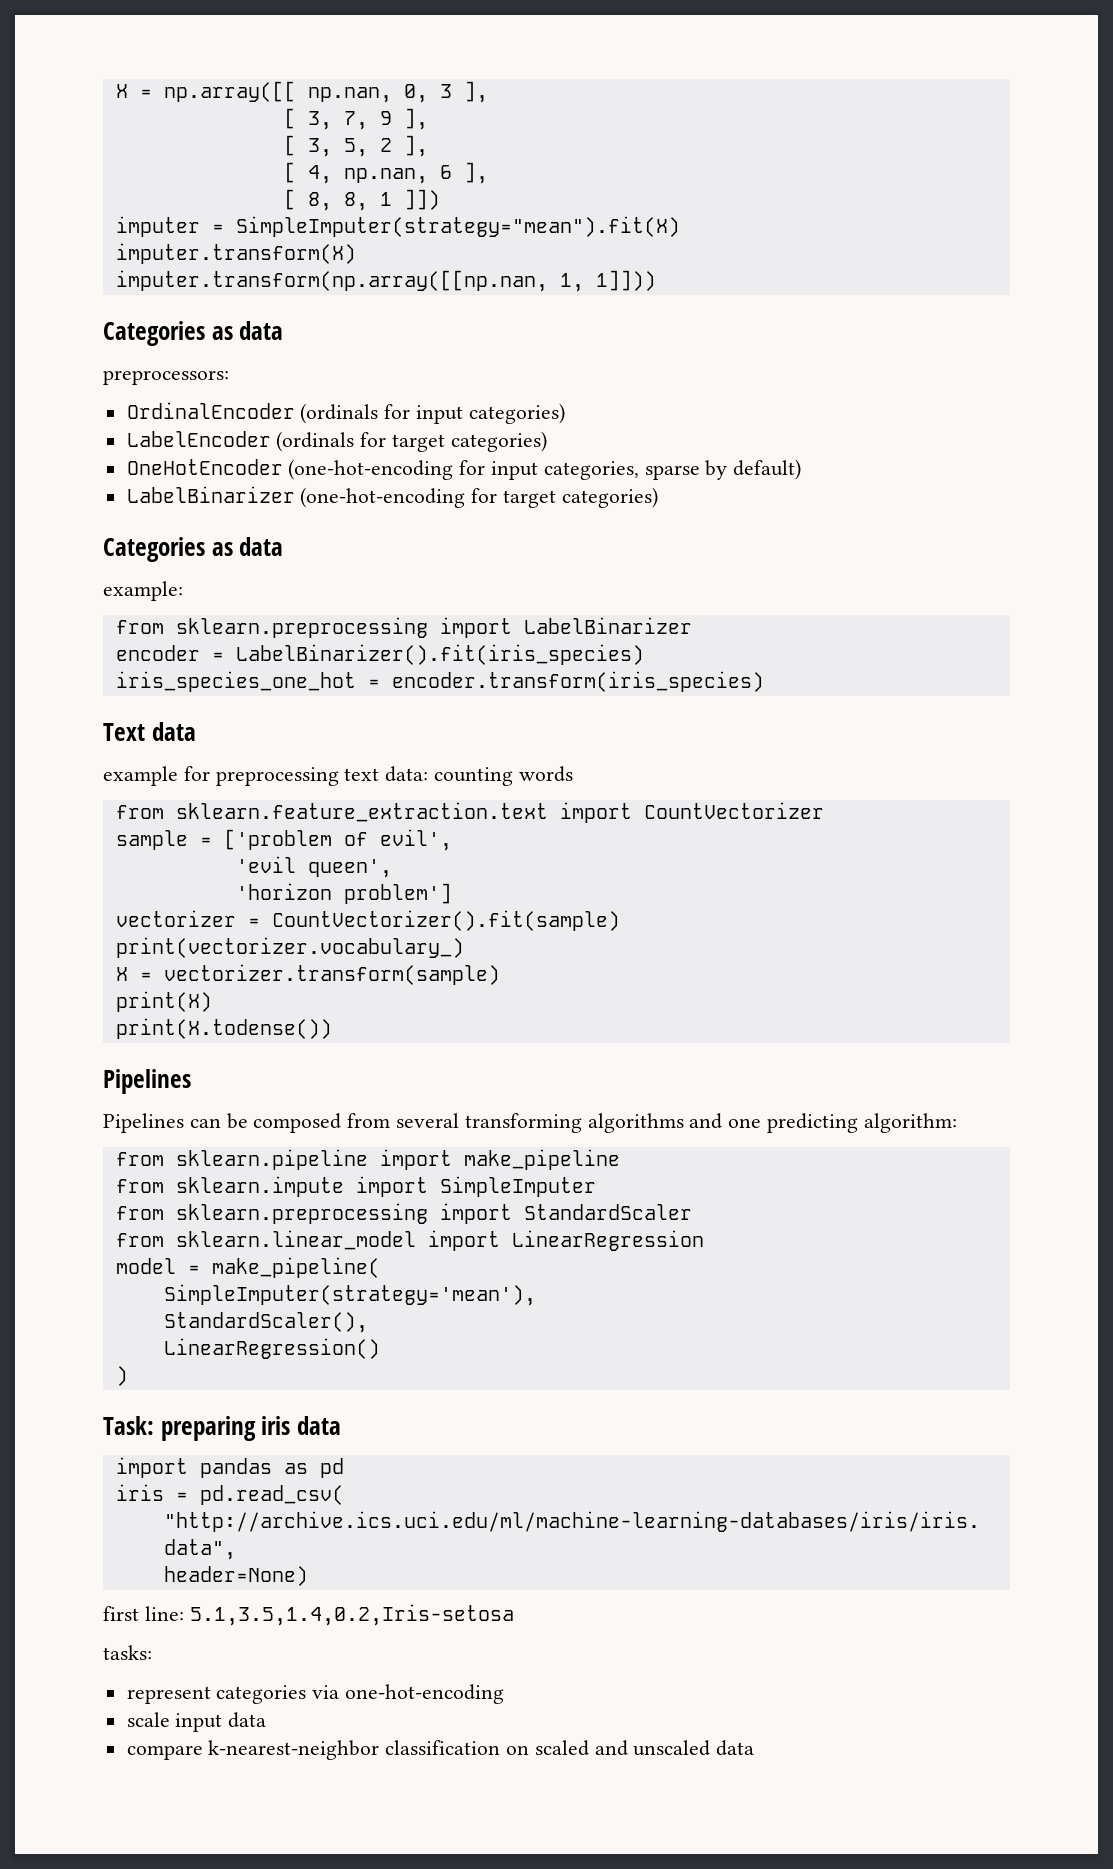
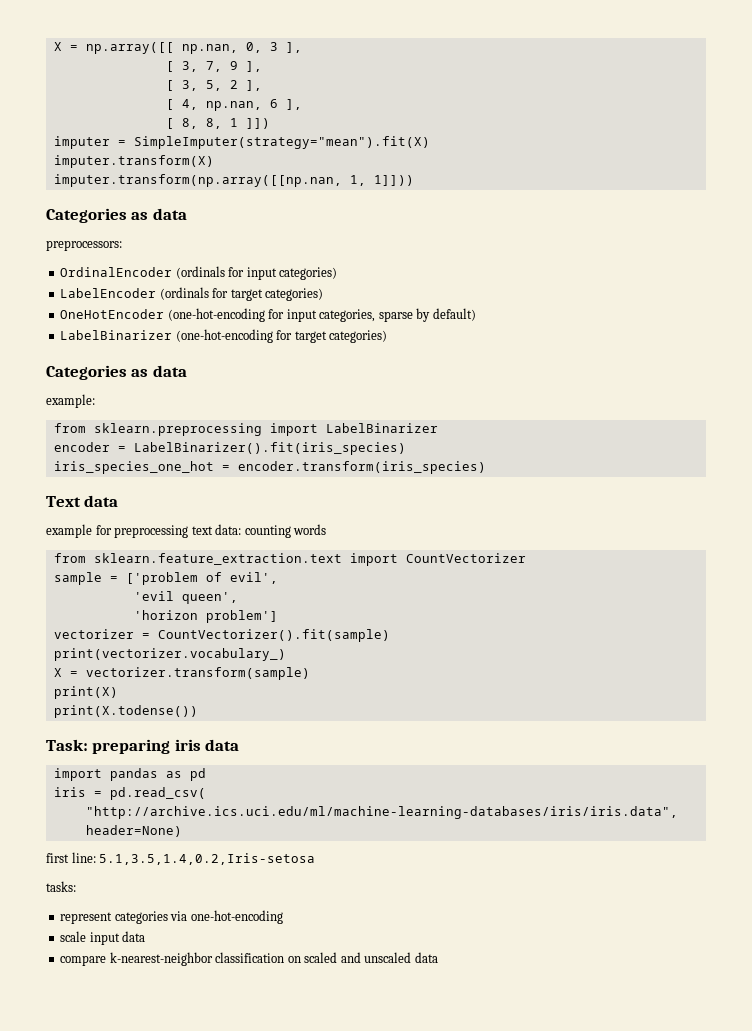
  print(X.todense())
- Pipelines
- Pipelines can be composed from several transforming algorithms and one predicting algorithm:
- from sklearn.pipeline import make_pipeline
- from sklearn.impute import SimpleImputer
- from sklearn.preprocessing import StandardScaler
- from sklearn.linear_model import LinearRegression
- model = make_pipeline(
- SimpleImputer(strategy='mean'),
- StandardScaler(),
- LinearRegression()
- )

